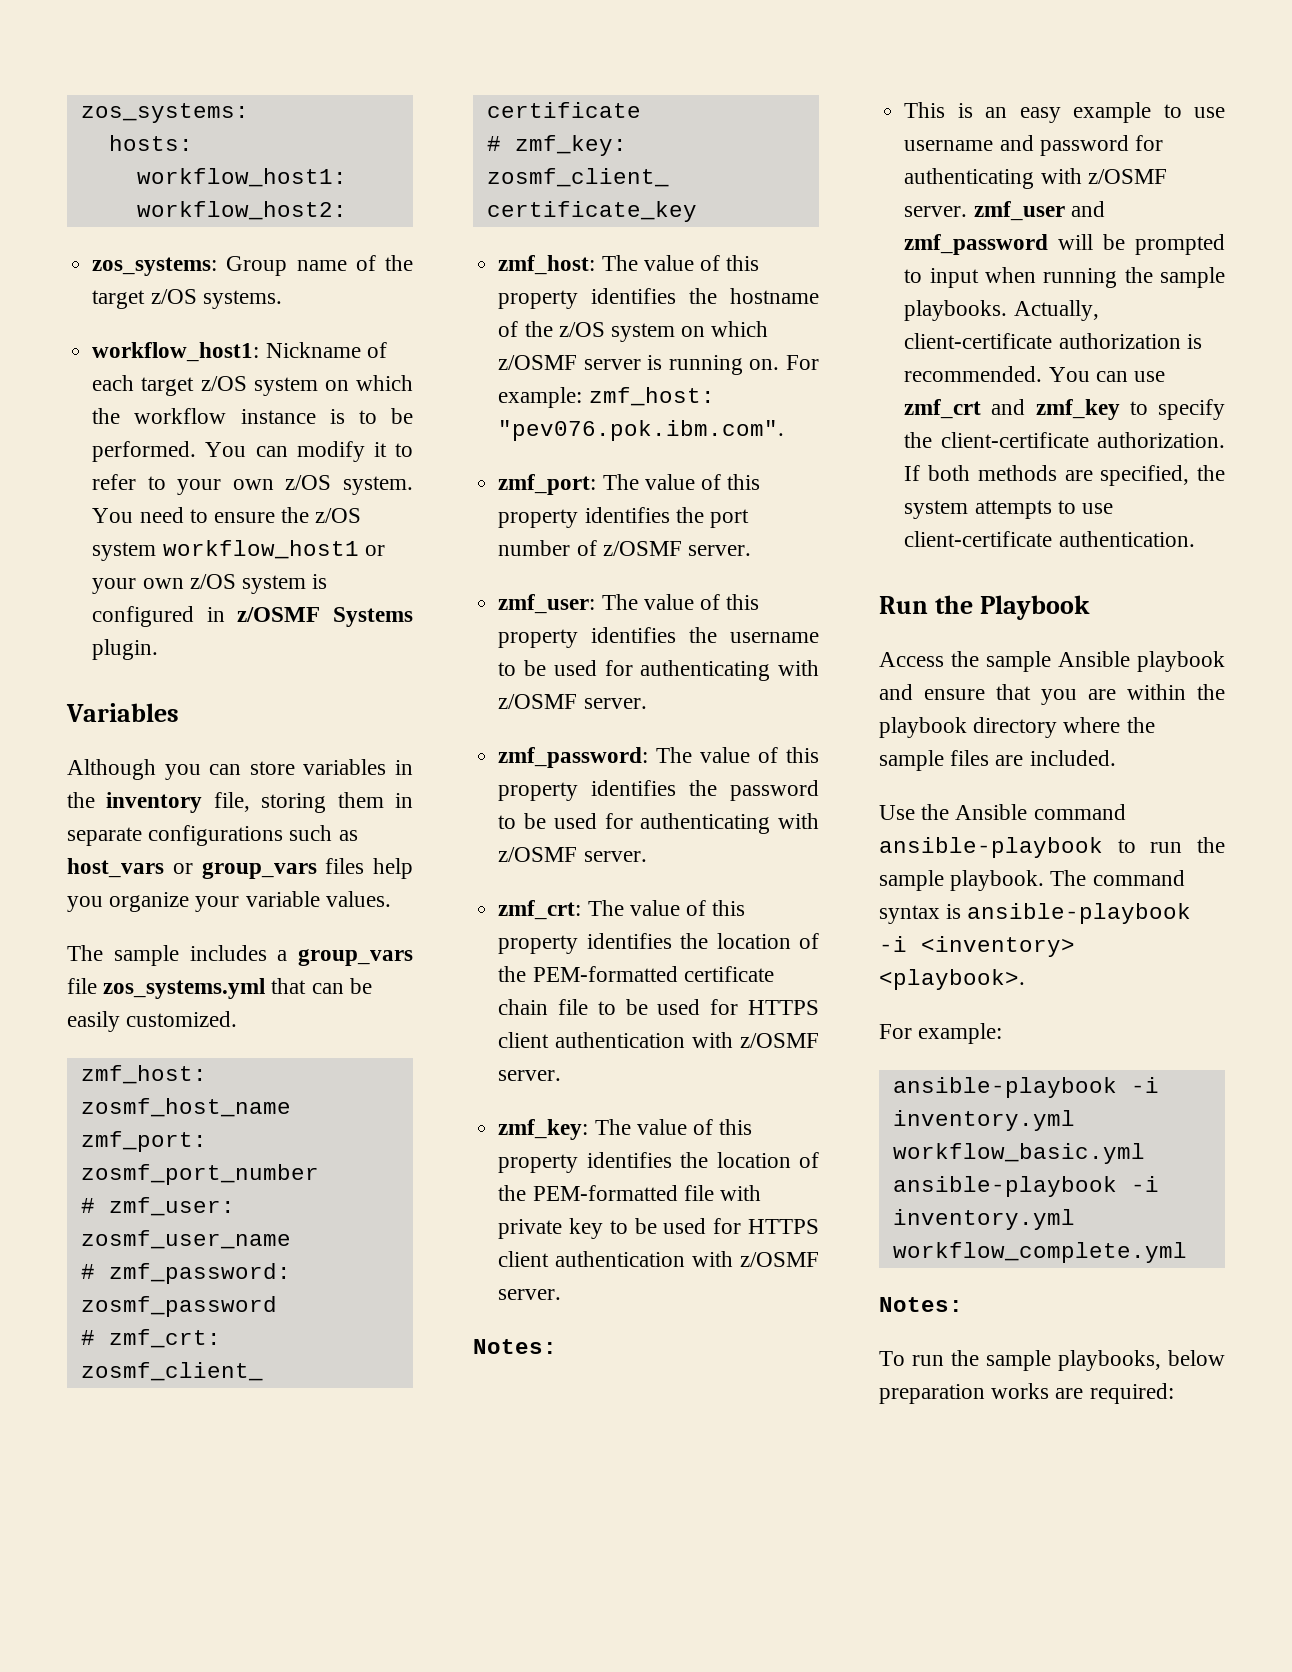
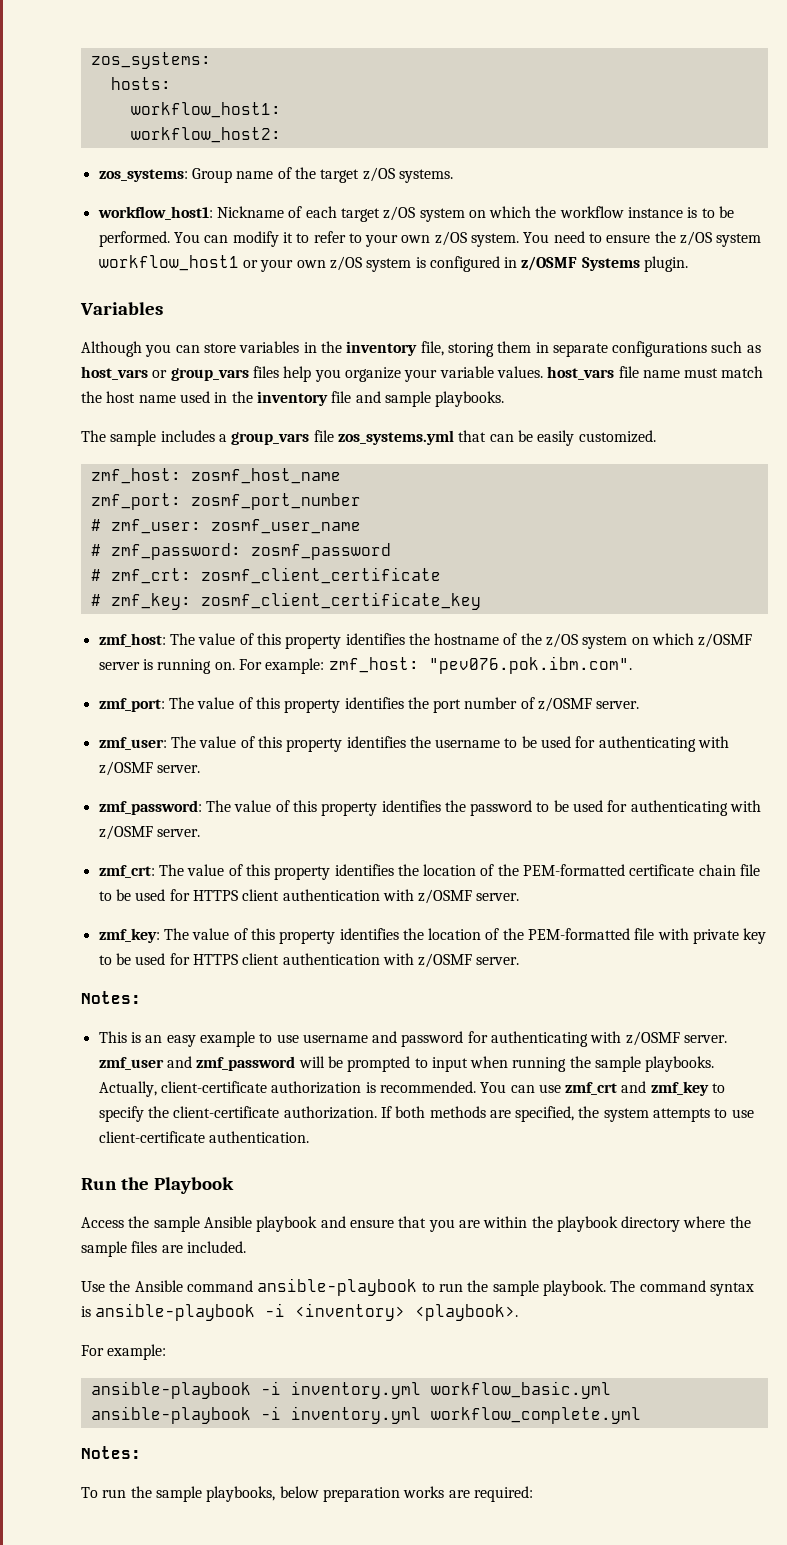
- Although you can store variables in the inventory file, storing them in separate configurations such as host_vars or group_vars files help you organize your variable values.
+ Although you can store variables in the inventory file, storing them in separate configurations such as host_vars or group_vars files help you organize your variable values. host_vars file name must match the host name used in the inventory file and sample playbooks.

